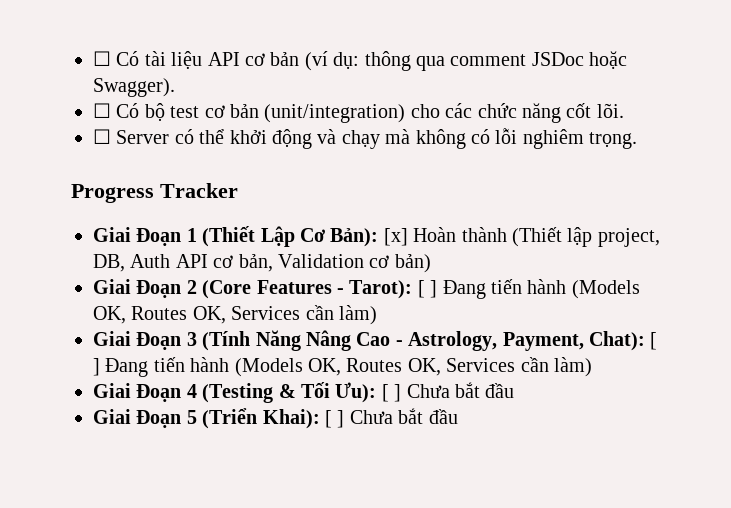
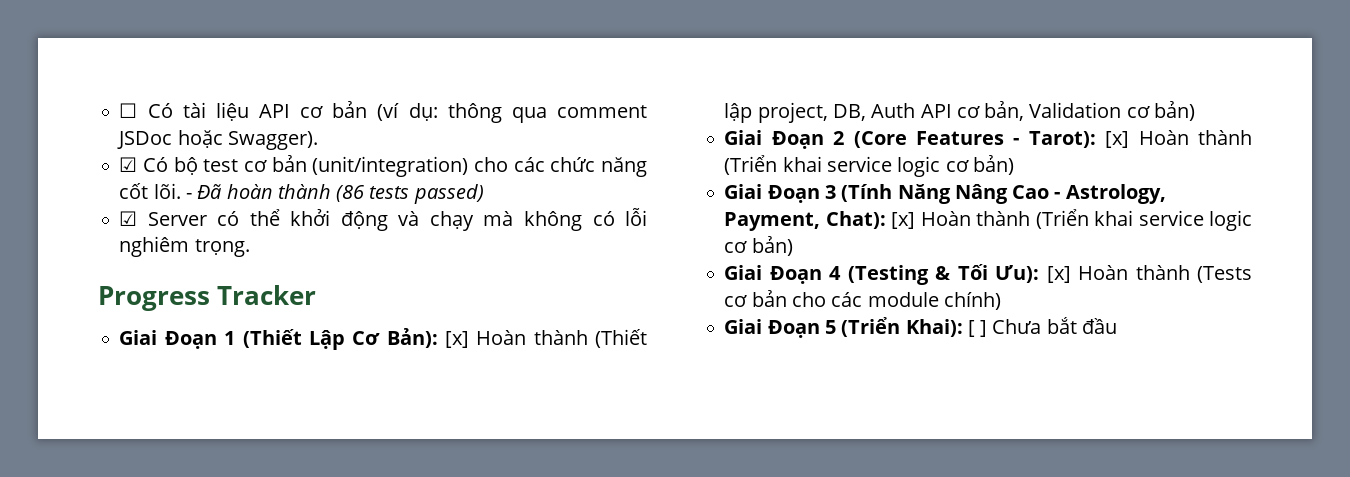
- ☐ Có bộ test cơ bản (unit/integration) cho các chức năng cốt lõi.
- ☐ Server có thể khởi động và chạy mà không có lỗi nghiêm trọng.
+ ☑ Có bộ test cơ bản (unit/integration) cho các chức năng cốt lõi. - Đã hoàn thành (86 tests passed)
+ ☑ Server có thể khởi động và chạy mà không có lỗi nghiêm trọng.
- Giai Đoạn 2 (Core Features - Tarot): [ ] Đang tiến hành (Models OK, Routes OK, Services cần làm)
+ Giai Đoạn 2 (Core Features - Tarot): [x] Hoàn thành (Triển khai service logic cơ bản)
- Giai Đoạn 3 (Tính Năng Nâng Cao - Astrology, Payment, Chat): [ ] Đang tiến hành (Models OK, Routes OK, Services cần làm)
+ Giai Đoạn 3 (Tính Năng Nâng Cao - Astrology, Payment, Chat): [x] Hoàn thành (Triển khai service logic cơ bản)
- Giai Đoạn 4 (Testing & Tối Ưu): [ ] Chưa bắt đầu
+ Giai Đoạn 4 (Testing & Tối Ưu): [x] Hoàn thành (Tests cơ bản cho các module chính)

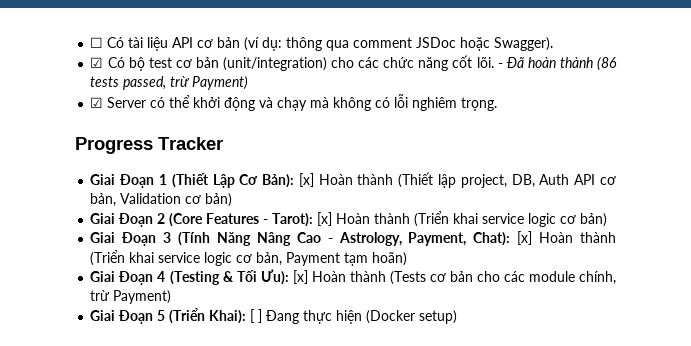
- - Đã hoàn thành (86 tests passed)
+ - Đã hoàn thành (86 tests passed, trừ Payment)
- Giai Đoạn 3 (Tính Năng Nâng Cao - Astrology, Payment, Chat): [x] Hoàn thành (Triển khai service logic cơ bản)
+ Giai Đoạn 3 (Tính Năng Nâng Cao - Astrology, Payment, Chat): [x] Hoàn thành (Triển khai service logic cơ bản, Payment tạm hoãn)
- Giai Đoạn 4 (Testing & Tối Ưu): [x] Hoàn thành (Tests cơ bản cho các module chính)
+ Giai Đoạn 4 (Testing & Tối Ưu): [x] Hoàn thành (Tests cơ bản cho các module chính, trừ Payment)
- Giai Đoạn 5 (Triển Khai): [ ] Chưa bắt đầu
+ Giai Đoạn 5 (Triển Khai): [ ] Đang thực hiện (Docker setup)

